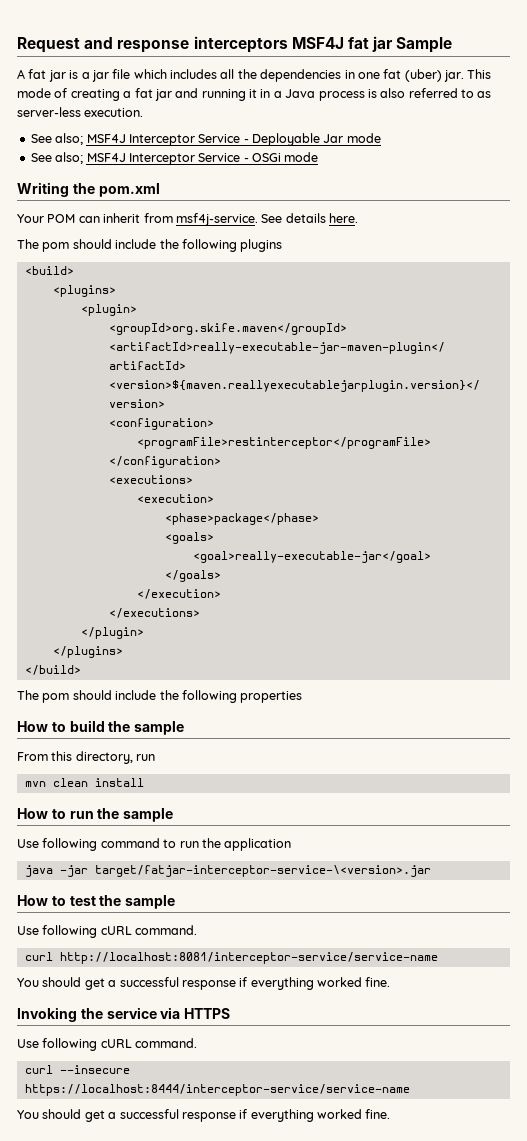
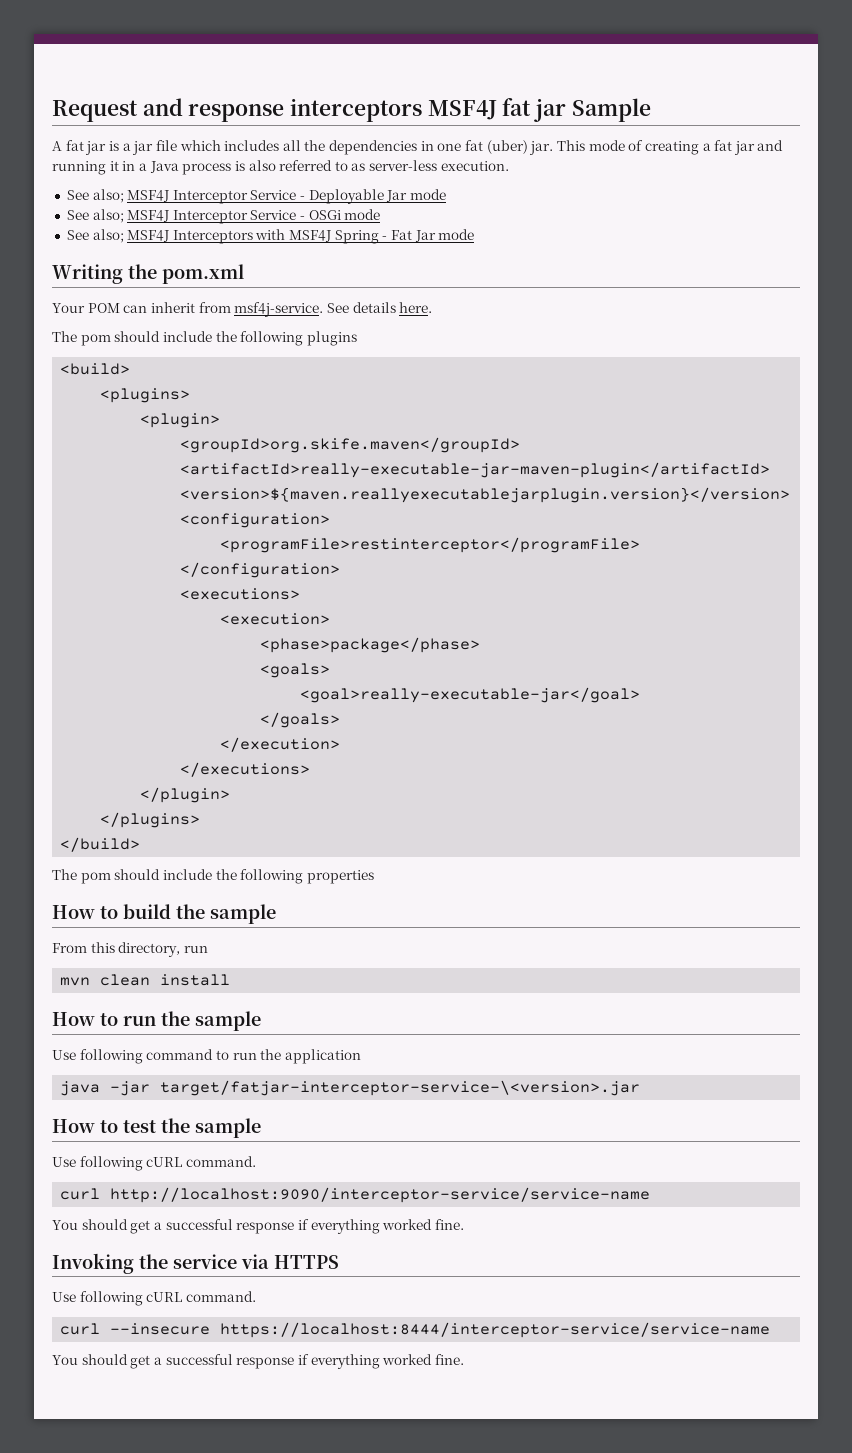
+ See also; MSF4J Interceptors with MSF4J Spring - Fat Jar mode
- curl http://localhost:8081/interceptor-service/service-name
+ curl http://localhost:9090/interceptor-service/service-name

